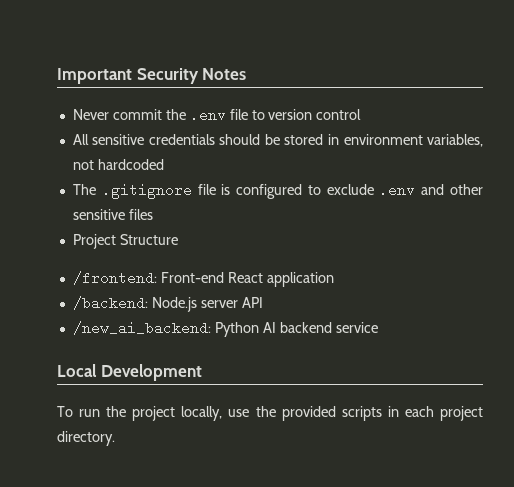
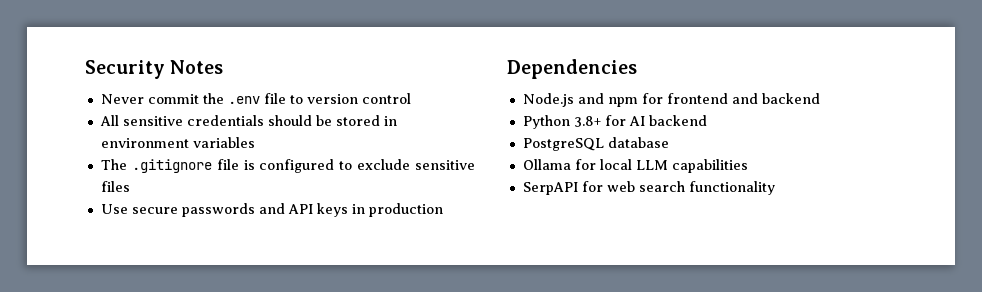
- Important Security Notes
+ Security Notes
- All sensitive credentials should be stored in environment variables, not hardcoded
+ All sensitive credentials should be stored in environment variables
- The .gitignore file is configured to exclude .env and other sensitive files
+ The .gitignore file is configured to exclude sensitive files
- Project Structure
- /frontend: Front-end React application
- /backend: Node.js server API
- /new_ai_backend: Python AI backend service
- Local Development
- To run the project locally, use the provided scripts in each project directory.
+ Use secure passwords and API keys in production
+ Dependencies
+ Node.js and npm for frontend and backend
+ Python 3.8+ for AI backend
+ PostgreSQL database
+ Ollama for local LLM capabilities
+ SerpAPI for web search functionality

